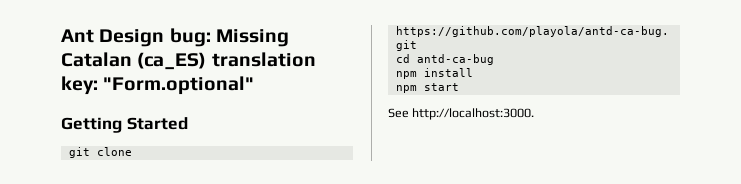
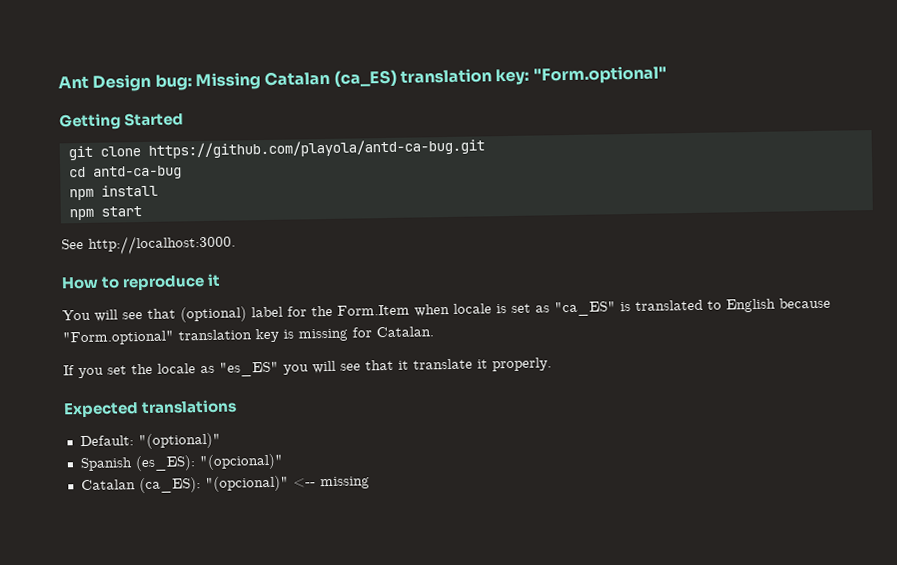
+ How to reproduce it
+ You will see that (optional) label for the Form.Item when locale is set as "ca_ES" is translated to English because "Form.optional" translation key is missing for Catalan.
+ If you set the locale as "es_ES" you will see that it translate it properly.
+ Expected translations
+ Default: "(optional)"
+ Spanish (es_ES): "(opcional)"
+ Catalan (ca_ES): "(opcional)" <-- missing

